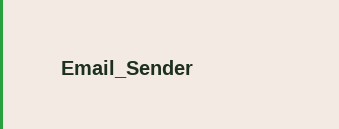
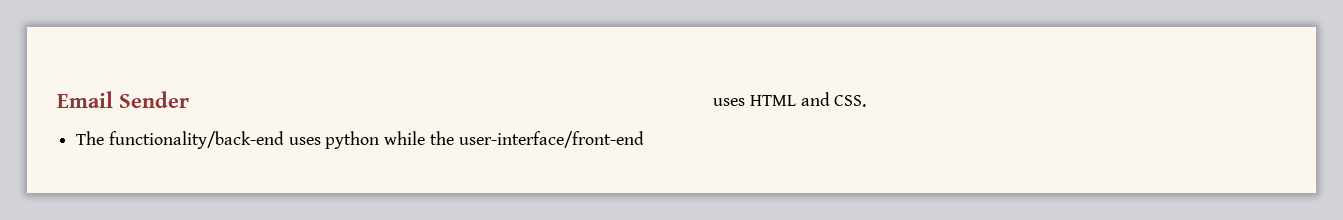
- Email_Sender
+ Email Sender
+ The functionality/back-end uses python while the user-interface/front-end uses HTML and CSS.

